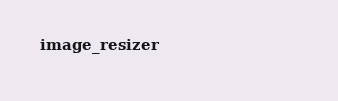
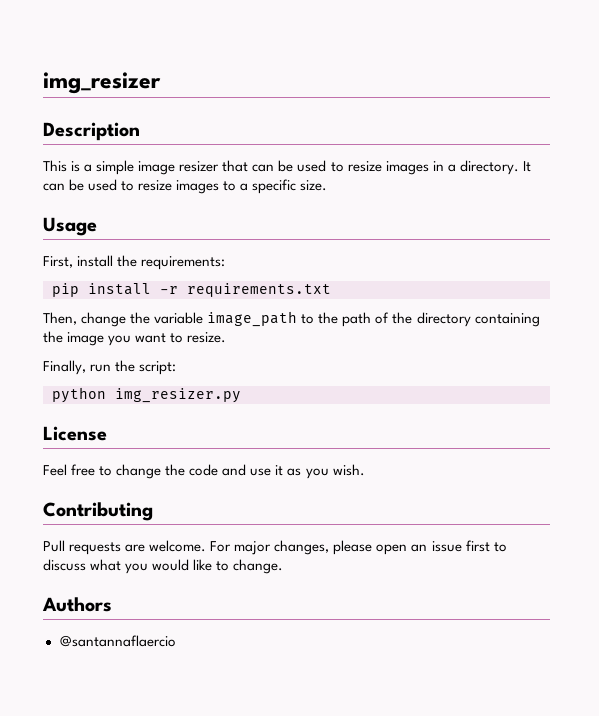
- image_resizer
+ img_resizer
+ Description
+ This is a simple image resizer that can be used to resize images in a directory. It can be used to resize images to a specific size.
+ Usage
+ First, install the requirements:
+ pip install -r requirements.txt
+ Then, change the variable image_path to the path of the directory containing the image you want to resize.
+ Finally, run the script:
+ python img_resizer.py
+ License
+ Feel free to change the code and use it as you wish.
+ Contributing
+ Pull requests are welcome. For major changes, please open an issue first to discuss what you would like to change.
+ Authors
+ @santannaflaercio

